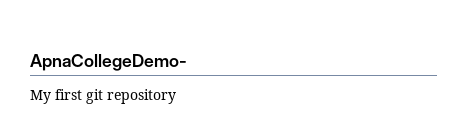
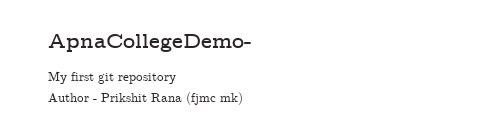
+ Author - Prikshit Rana (fjmc mk)

